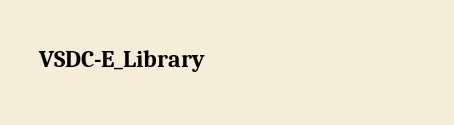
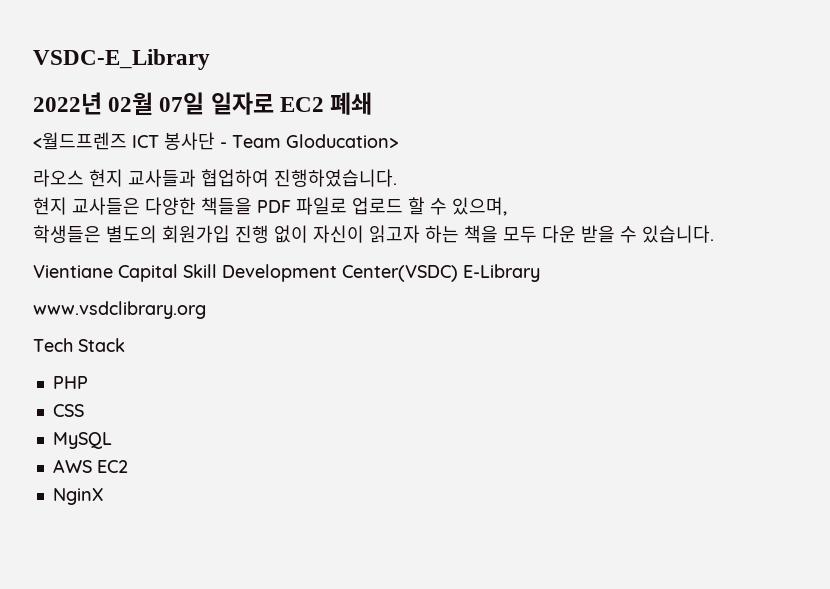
+ 2022년 02월 07일 일자로 EC2 폐쇄
+ <월드프렌즈 ICT 봉사단 - Team Gloducation>
+ 라오스 현지 교사들과 협업하여 진행하였습니다.
+ 현지 교사들은 다양한 책들을 PDF 파일로 업로드 할 수 있으며,
+ 학생들은 별도의 회원가입 진행 없이 자신이 읽고자 하는 책을 모두 다운 받을 수 있습니다.
+ Vientiane Capital Skill Development Center(VSDC) E-Library
+ www.vsdclibrary.org
+ Tech Stack
+ PHP
+ CSS
+ MySQL
+ AWS EC2
+ NginX

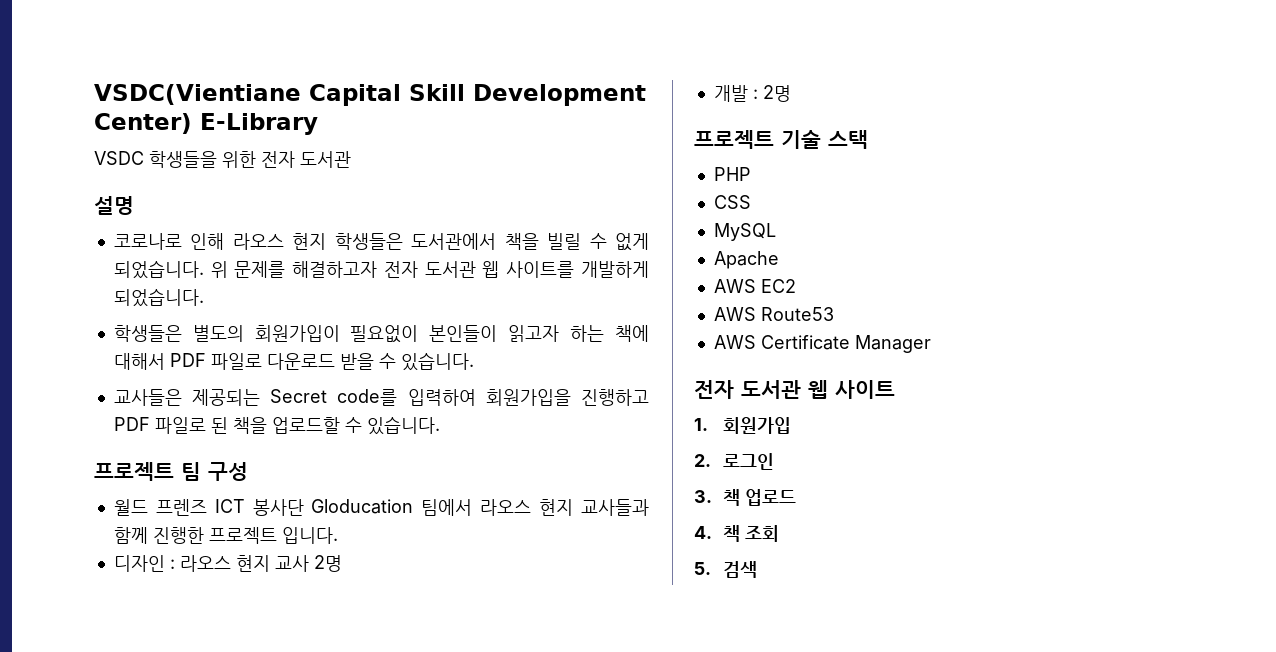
- VSDC-E_Library
- 2022년 02월 07일 일자로 EC2 폐쇄
- <월드프렌즈 ICT 봉사단 - Team Gloducation>
- 라오스 현지 교사들과 협업하여 진행하였습니다.
- 현지 교사들은 다양한 책들을 PDF 파일로 업로드 할 수 있으며,
- 학생들은 별도의 회원가입 진행 없이 자신이 읽고자 하는 책을 모두 다운 받을 수 있습니다.
- Vientiane Capital Skill Development Center(VSDC) E-Library
- www.vsdclibrary.org
- Tech Stack
+ VSDC(Vientiane Capital Skill Development Center) E-Library
+ VSDC 학생들을 위한 전자 도서관
+ 설명
+ 코로나로 인해 라오스 현지 학생들은 도서관에서 책을 빌릴 수 없게 되었습니다. 위 문제를 해결하고자 전자 도서관 웹 사이트를 개발하게 되었습니다.
+ 학생들은 별도의 회원가입이 필요없이 본인들이 읽고자 하는 책에 대해서 PDF 파일로 다운로드 받을 수 있습니다.
+ 교사들은 제공되는 Secret code를 입력하여 회원가입을 진행하고 PDF 파일로 된 책을 업로드할 수 있습니다.
+ 프로젝트 팀 구성
+ 월드 프렌즈 ICT 봉사단 Gloducation 팀에서 라오스 현지 교사들과 함께 진행한 프로젝트 입니다.
+ 디자인 : 라오스 현지 교사 2명
+ 개발 : 2명
+ 프로젝트 기술 스택
+ Apache
- NginX
+ AWS Route53
+ AWS Certificate Manager
+ 전자 도서관 웹 사이트
+ 1. 회원가입
+ 2. 로그인
+ 3. 책 업로드
+ 4. 책 조회
+ 5. 검색

